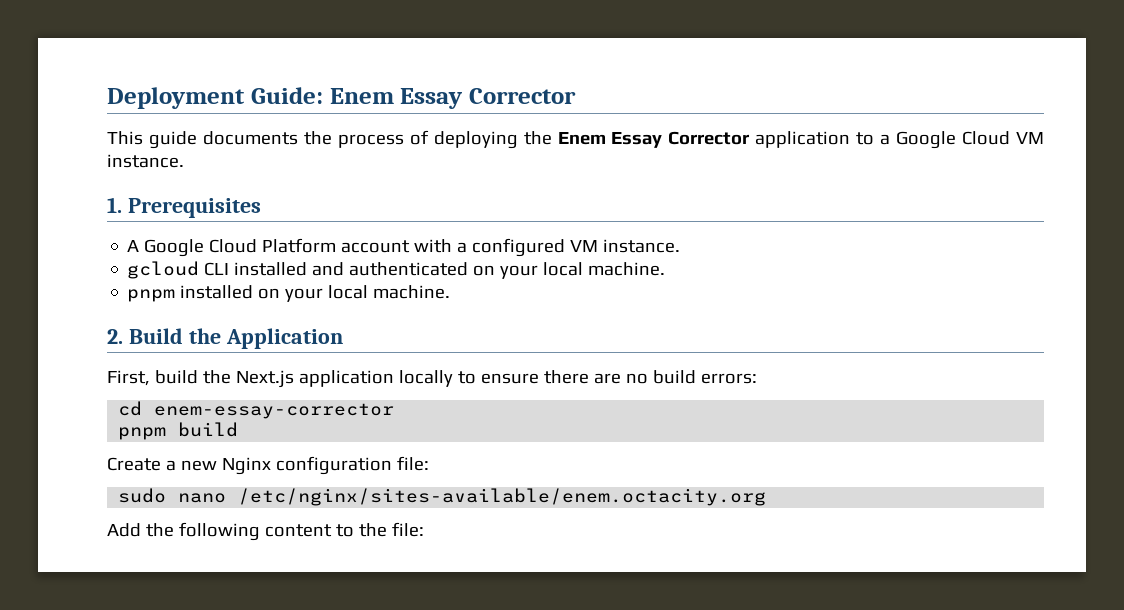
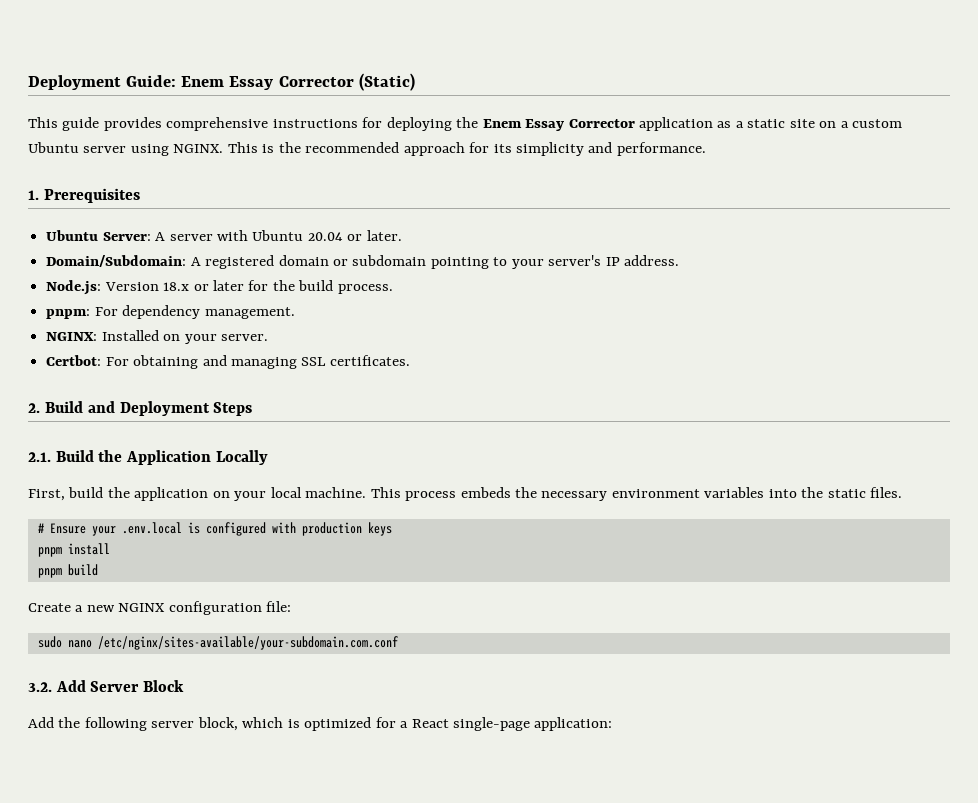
- Deployment Guide: Enem Essay Corrector
+ Deployment Guide: Enem Essay Corrector (Static)
- This guide documents the process of deploying the Enem Essay Corrector application to a Google Cloud VM instance.
+ This guide provides comprehensive instructions for deploying the Enem Essay Corrector application as a static site on a custom Ubuntu server using NGINX. This is the recommended approach for its simplicity and performance.
  1. Prerequisites
- A Google Cloud Platform account with a configured VM instance.
- gcloud CLI installed and authenticated on your local machine.
- pnpm installed on your local machine.
- 2. Build the Application
- First, build the Next.js application locally to ensure there are no build errors:
- cd enem-essay-corrector
+ Ubuntu Server: A server with Ubuntu 20.04 or later.
+ Domain/Subdomain: A registered domain or subdomain pointing to your server's IP address.
+ Node.js: Version 18.x or later for the build process.
+ pnpm: For dependency management.
+ NGINX: Installed on your server.
+ Certbot: For obtaining and managing SSL certificates.
+ 2. Build and Deployment Steps
+ 2.1. Build the Application Locally
+ First, build the application on your local machine. This process embeds the necessary environment variables into the static files.
+ # Ensure your .env.local is configured with production keys
+ pnpm install
- Create a new Nginx configuration file:
+ Create a new NGINX configuration file:
- sudo nano /etc/nginx/sites-available/enem.octacity.org
- Add the following content to the file:
+ sudo nano /etc/nginx/sites-available/your-subdomain.com.conf
+ 3.2. Add Server Block
+ Add the following server block, which is optimized for a React single-page application:

